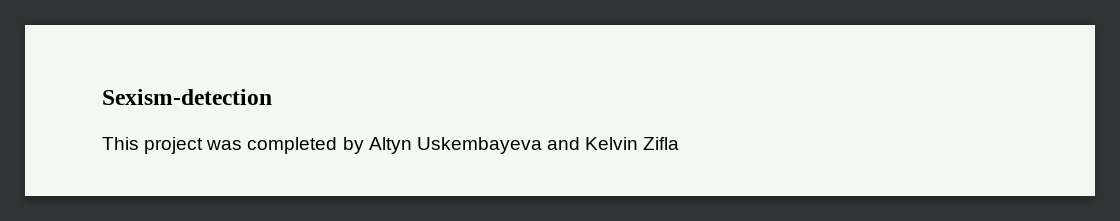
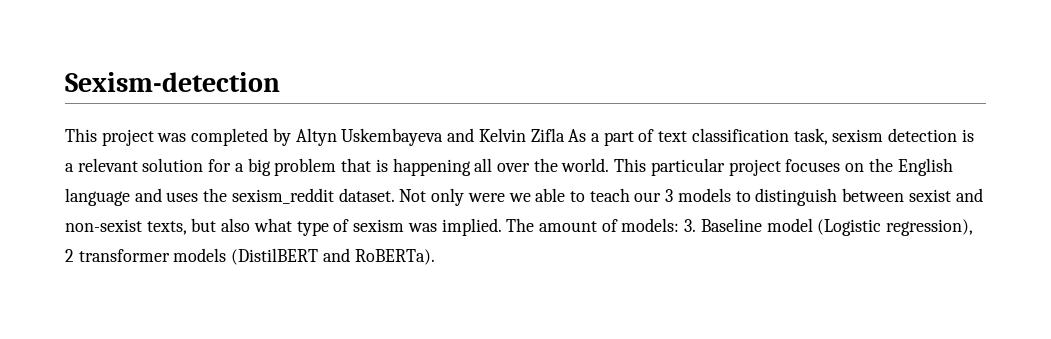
- This project was completed by Altyn Uskembayeva and Kelvin Zifla
+ This project was completed by Altyn Uskembayeva and Kelvin Zifla As a part of text classification task, sexism detection is a relevant solution for a big problem that is happening all over the world. This particular project focuses on the English language and uses the sexism_reddit dataset. Not only were we able to teach our 3 models to distinguish between sexist and non-sexist texts, but also what type of sexism was implied. The amount of models: 3. Baseline model (Logistic regression), 2 transformer models (DistilBERT and RoBERTa).

